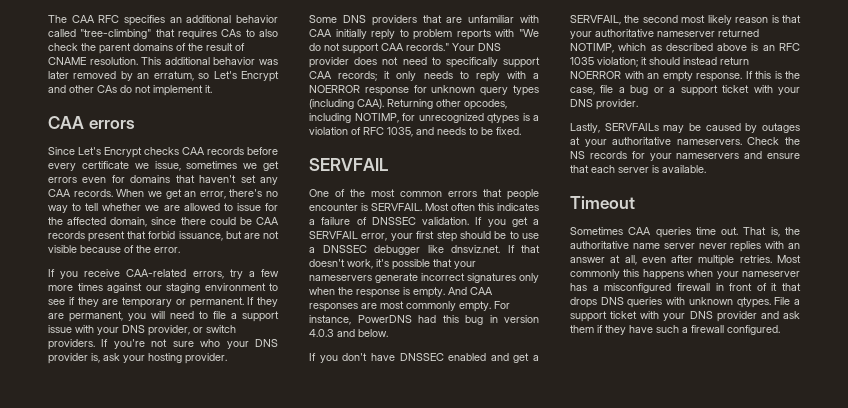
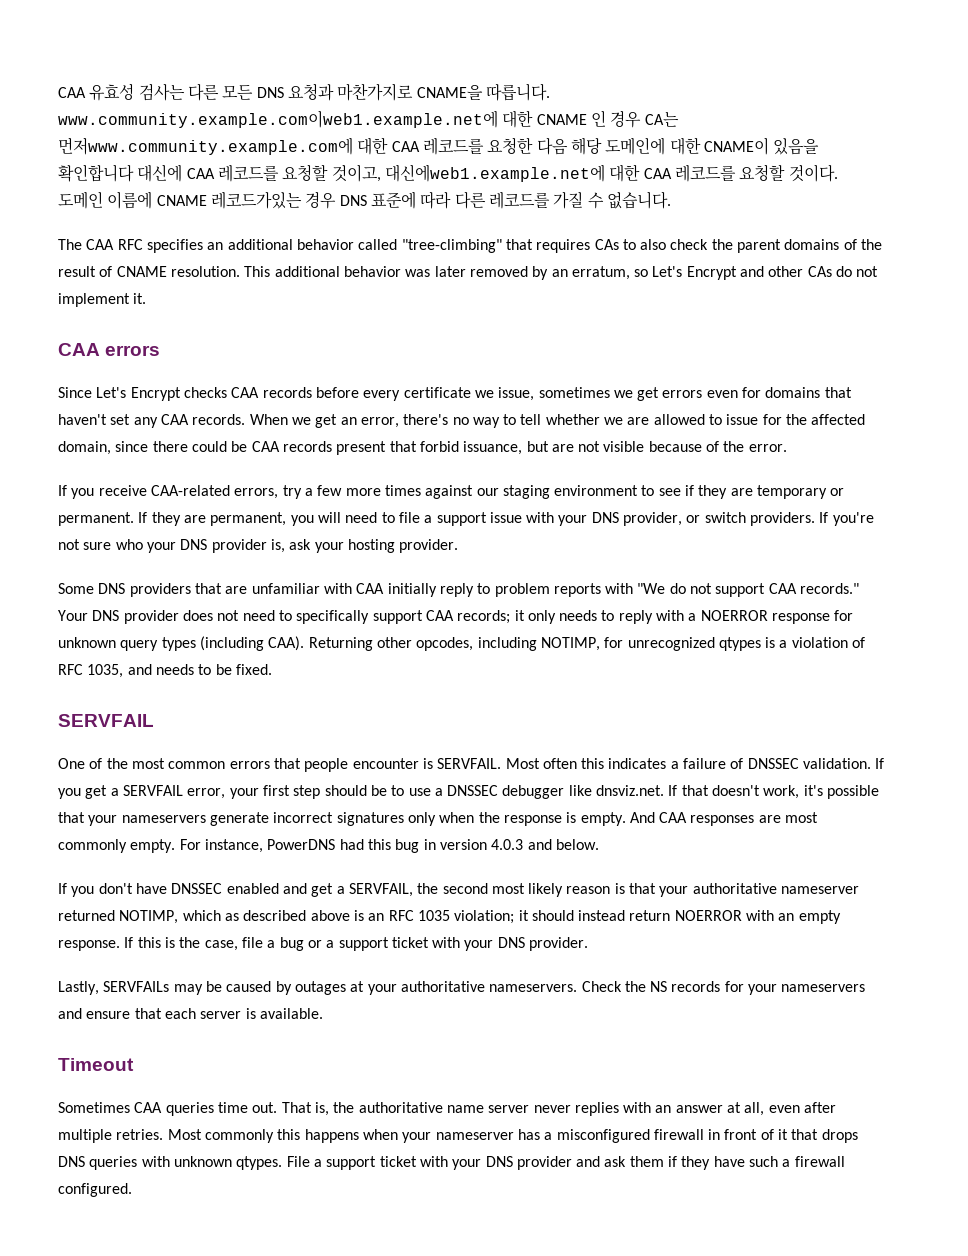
+ CAA 유효성 검사는 다른 모든 DNS 요청과 마찬가지로 CNAME을 따릅니다. www.community.example.com이web1.example.net에 대한 CNAME 인 경우 CA는 먼저www.community.example.com에 대한 CAA 레코드를 요청한 다음 해당 도메인에 대한 CNAME이 있음을 확인합니다 대신에 CAA 레코드를 요청할 것이고, 대신에web1.example.net에 대한 CAA 레코드를 요청할 것이다. 도메인 이름에 CNAME 레코드가있는 경우 DNS 표준에 따라 다른 레코드를 가질 수 없습니다.

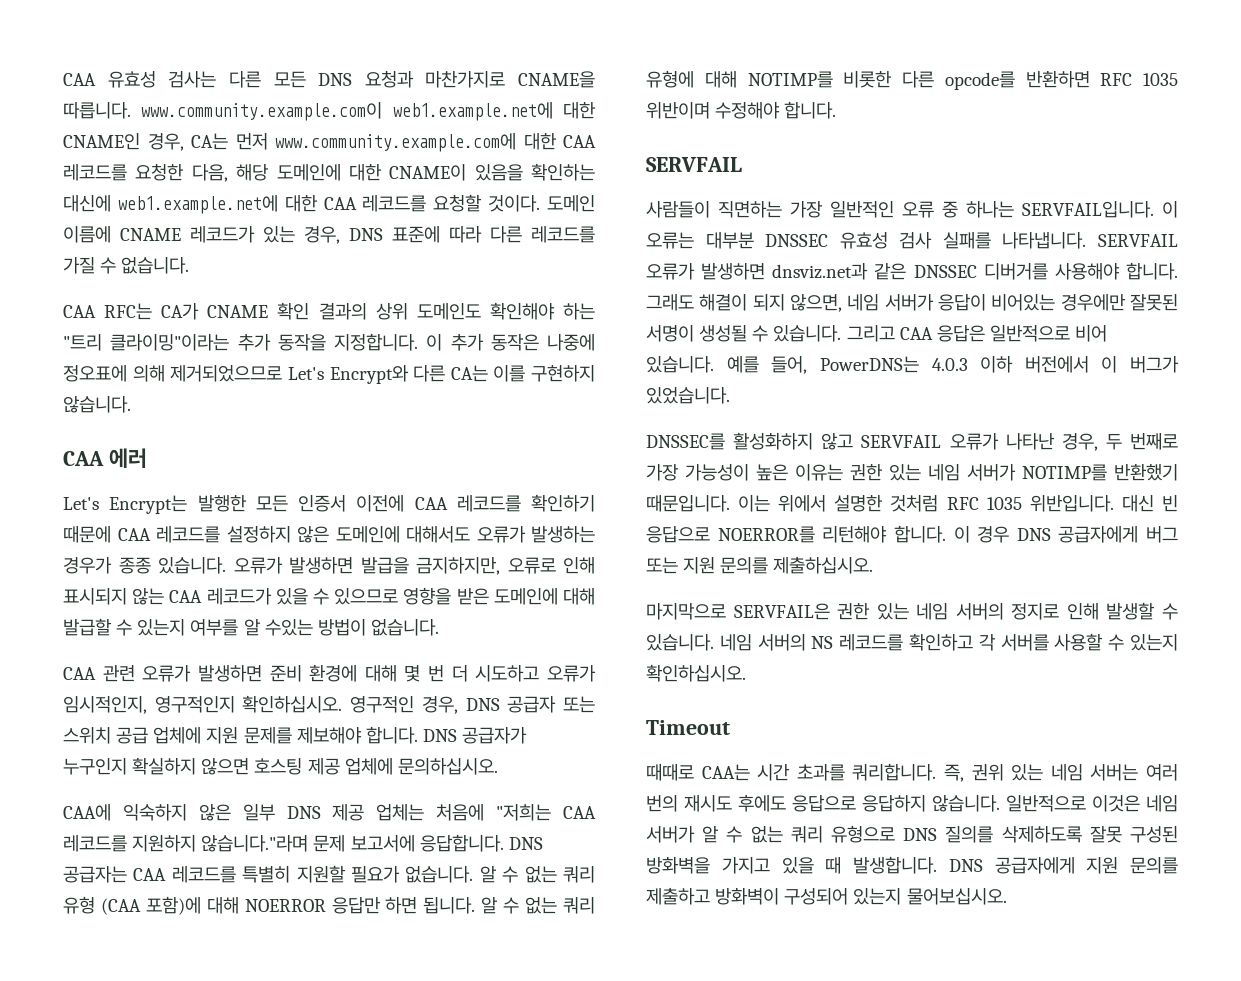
- CAA 유효성 검사는 다른 모든 DNS 요청과 마찬가지로 CNAME을 따릅니다. www.community.example.com이web1.example.net에 대한 CNAME 인 경우 CA는 먼저www.community.example.com에 대한 CAA 레코드를 요청한 다음 해당 도메인에 대한 CNAME이 있음을 확인합니다 대신에 CAA 레코드를 요청할 것이고, 대신에web1.example.net에 대한 CAA 레코드를 요청할 것이다.
+ CAA 유효성 검사는 다른 모든 DNS 요청과 마찬가지로 CNAME을 따릅니다. www.community.example.com이 web1.example.net에 대한 CNAME인 경우, CA는 먼저 www.community.example.com에 대한 CAA 레코드를 요청한 다음, 해당 도메인에 대한 CNAME이 있음을 확인하는 대신에 web1.example.net에 대한 CAA 레코드를 요청할 것이다.
- 도메인 이름에 CNAME 레코드가있는 경우 DNS 표준에 따라 다른 레코드를 가질 수 없습니다.
+ 도메인 이름에 CNAME 레코드가 있는 경우, DNS 표준에 따라 다른 레코드를 가질 수 없습니다.
- The CAA RFC specifies an additional behavior called "tree-climbing" that requires CAs to also check the parent domains of the result of CNAME resolution. This additional behavior was later removed by an erratum, so Let's Encrypt and other CAs do not implement it.
- CAA errors
- Since Let's Encrypt checks CAA records before every certificate we issue, sometimes we get errors even for domains that haven't set any CAA records. When we get an error, there's no way to tell whether we are allowed to issue for the affected domain, since there could be CAA records present that forbid issuance, but are not visible because of the error.
- If you receive CAA-related errors, try a few more times against our staging environment to see if they are temporary or permanent. If they are permanent, you will need to file a support issue with your DNS provider, or switch providers. If you're not sure who your DNS provider is, ask your hosting provider.
- Some DNS providers that are unfamiliar with CAA initially reply to problem reports with "We do not support CAA records." Your DNS provider does not need to specifically support CAA records; it only needs to reply with a NOERROR response for unknown query types (including CAA). Returning other opcodes, including NOTIMP, for unrecognized qtypes is a violation of RFC 1035, and needs to be fixed.
+ CAA RFC는 CA가 CNAME 확인 결과의 상위 도메인도 확인해야 하는 "트리 클라이밍"이라는 추가 동작을 지정합니다. 이 추가 동작은 나중에 정오표에 의해 제거되었으므로 Let's Encrypt와 다른 CA는 이를 구현하지 않습니다.
+ CAA 에러
+ Let's Encrypt는 발행한 모든 인증서 이전에 CAA 레코드를 확인하기 때문에 CAA 레코드를 설정하지 않은 도메인에 대해서도 오류가 발생하는 경우가 종종 있습니다. 오류가 발생하면 발급을 금지하지만, 오류로 인해 표시되지 않는 CAA 레코드가 있을 수 있으므로 영향을 받은 도메인에 대해 발급할 수 있는지 여부를 알 수있는 방법이 없습니다.
+ CAA 관련 오류가 발생하면 준비 환경에 대해 몇 번 더 시도하고 오류가 임시적인지, 영구적인지 확인하십시오. 영구적인 경우, DNS 공급자 또는 스위치 공급 업체에 지원 문제를 제보해야 합니다. DNS 공급자가 누구인지 확실하지 않으면 호스팅 제공 업체에 문의하십시오.
+ CAA에 익숙하지 않은 일부 DNS 제공 업체는 처음에 "저희는 CAA 레코드를 지원하지 않습니다."라며 문제 보고서에 응답합니다. DNS 공급자는 CAA 레코드를 특별히 지원할 필요가 없습니다. 알 수 없는 쿼리 유형 (CAA 포함)에 대해 NOERROR 응답만 하면 됩니다. 알 수 없는 쿼리 유형에 대해 NOTIMP를 비롯한 다른 opcode를 반환하면 RFC 1035 위반이며 수정해야 합니다.
  SERVFAIL
- One of the most common errors that people encounter is SERVFAIL. Most often this indicates a failure of DNSSEC validation. If you get a SERVFAIL error, your first step should be to use a DNSSEC debugger like dnsviz.net. If that doesn't work, it's possible that your nameservers generate incorrect signatures only when the response is empty. And CAA responses are most commonly empty. For instance, PowerDNS had this bug in version 4.0.3 and below.
- If you don't have DNSSEC enabled and get a SERVFAIL, the second most likely reason is that your authoritative nameserver returned NOTIMP, which as described above is an RFC 1035 violation; it should instead return NOERROR with an empty response. If this is the case, file a bug or a support ticket with your DNS provider.
- Lastly, SERVFAILs may be caused by outages at your authoritative nameservers. Check the NS records for your nameservers and ensure that each server is available.
+ 사람들이 직면하는 가장 일반적인 오류 중 하나는 SERVFAIL입니다. 이 오류는 대부분 DNSSEC 유효성 검사 실패를 나타냅니다. SERVFAIL 오류가 발생하면 dnsviz.net과 같은 DNSSEC 디버거를 사용해야 합니다. 그래도 해결이 되지 않으면, 네임 서버가 응답이 비어있는 경우에만 잘못된 서명이 생성될 수 있습니다. 그리고 CAA 응답은 일반적으로 비어 있습니다. 예를 들어, PowerDNS는 4.0.3 이하 버전에서 이 버그가 있었습니다.
+ DNSSEC를 활성화하지 않고 SERVFAIL 오류가 나타난 경우, 두 번째로 가장 가능성이 높은 이유는 권한 있는 네임 서버가 NOTIMP를 반환했기 때문입니다. 이는 위에서 설명한 것처럼 RFC 1035 위반입니다. 대신 빈 응답으로 NOERROR를 리턴해야 합니다. 이 경우 DNS 공급자에게 버그 또는 지원 문의를 제출하십시오.
+ 마지막으로 SERVFAIL은 권한 있는 네임 서버의 정지로 인해 발생할 수 있습니다. 네임 서버의 NS 레코드를 확인하고 각 서버를 사용할 수 있는지 확인하십시오.
  Timeout
- Sometimes CAA queries time out. That is, the authoritative name server never replies with an answer at all, even after multiple retries. Most commonly this happens when your nameserver has a misconfigured firewall in front of it that drops DNS queries with unknown qtypes. File a support ticket with your DNS provider and ask them if they have such a firewall configured.
+ 때때로 CAA는 시간 초과를 쿼리합니다. 즉, 권위 있는 네임 서버는 여러 번의 재시도 후에도 응답으로 응답하지 않습니다. 일반적으로 이것은 네임 서버가 알 수 없는 쿼리 유형으로 DNS 질의를 삭제하도록 잘못 구성된 방화벽을 가지고 있을 때 발생합니다. DNS 공급자에게 지원 문의를 제출하고 방화벽이 구성되어 있는지 물어보십시오.

